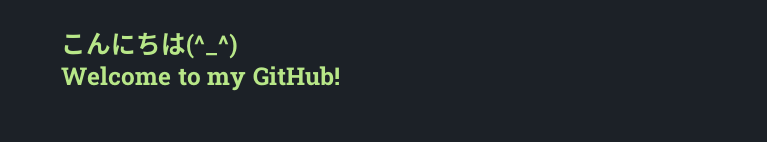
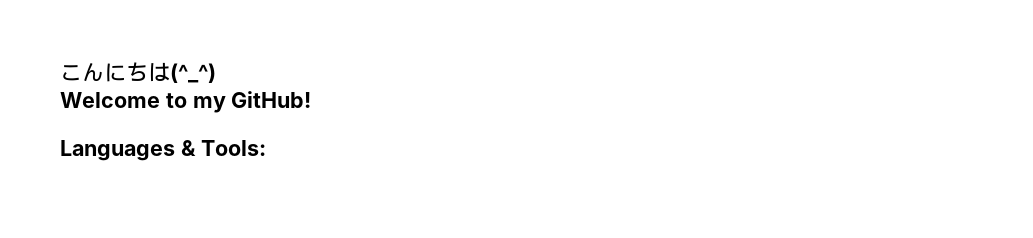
+ Languages & Tools:

